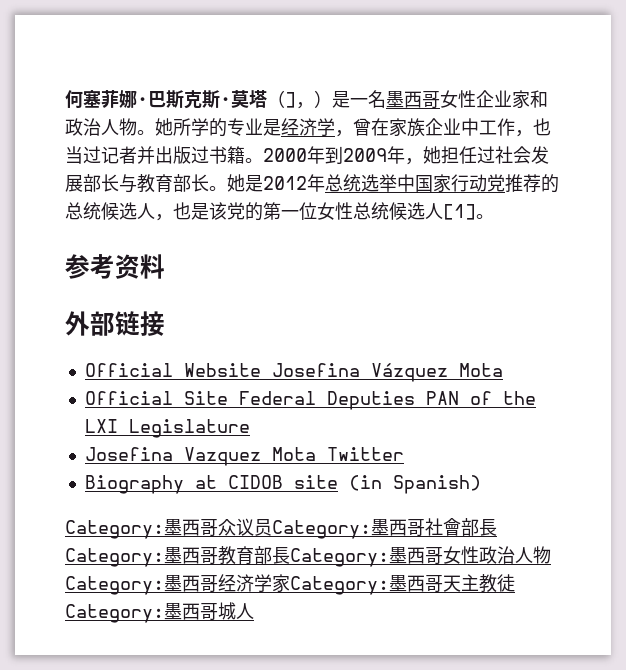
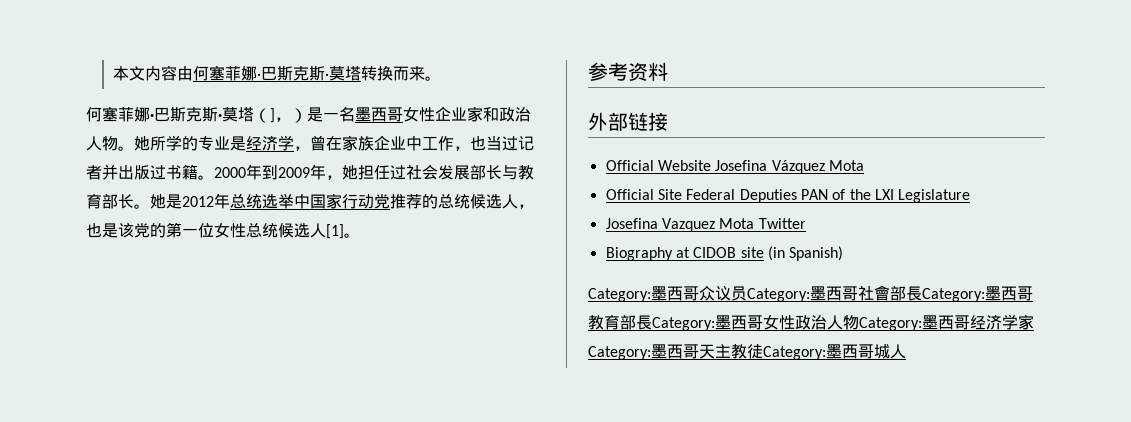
+ 本文内容由何塞菲娜·巴斯克斯·莫塔转换而来。

